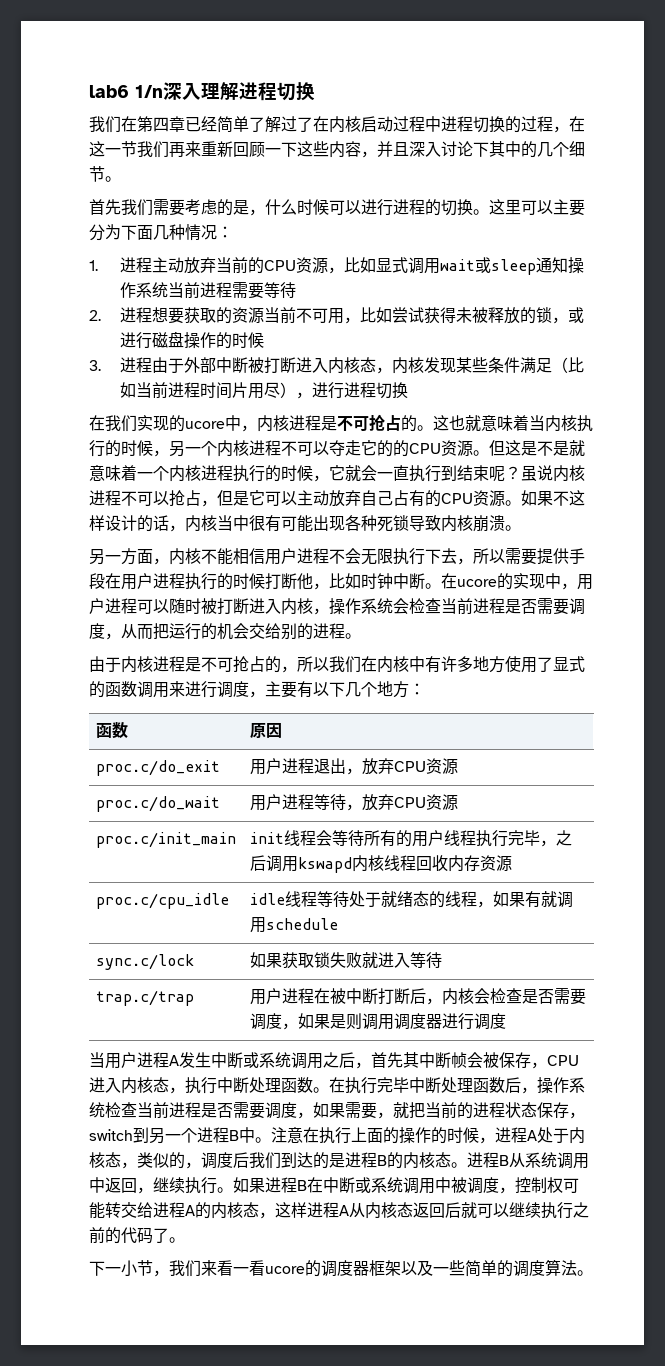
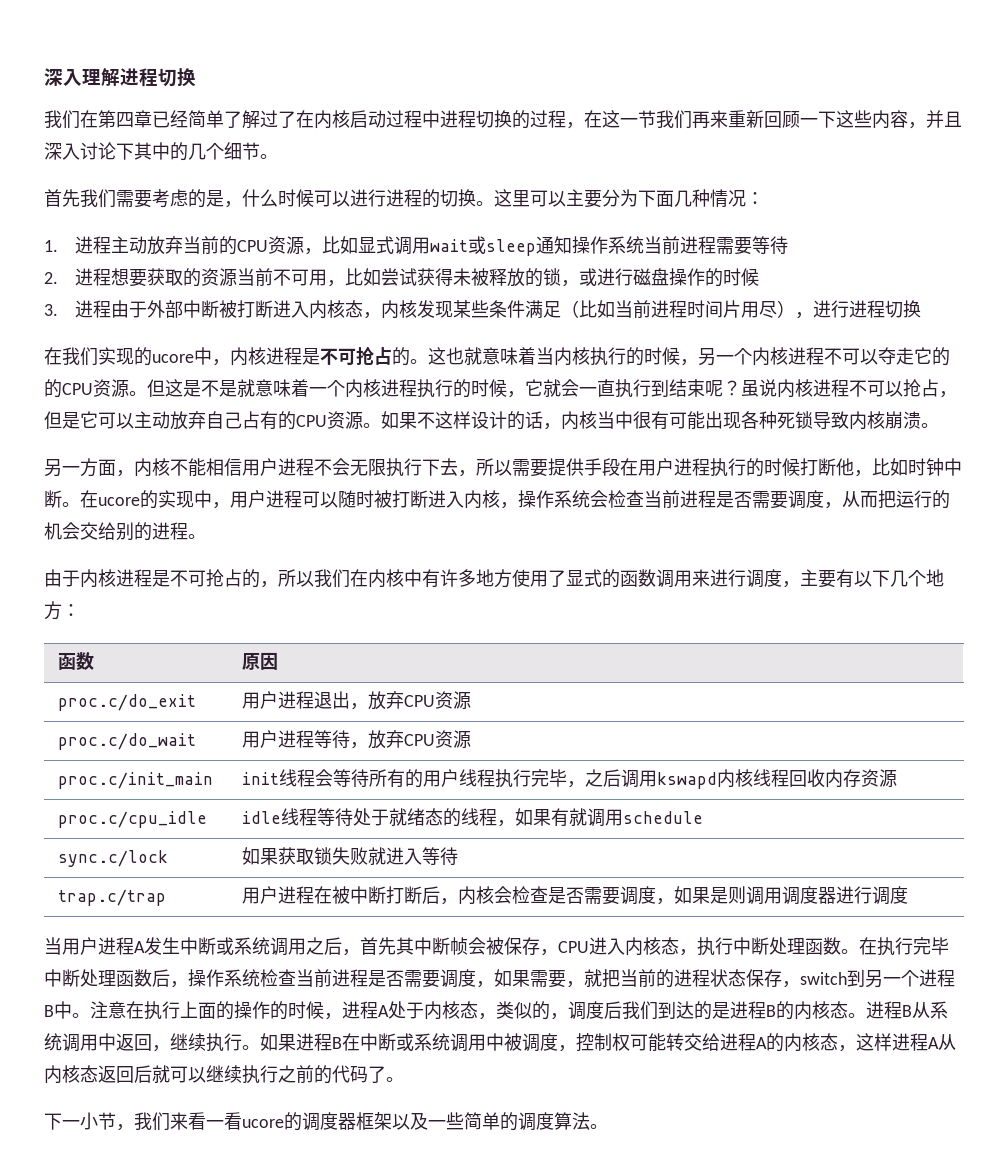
- lab6 1/n深入理解进程切换
+ 深入理解进程切换

